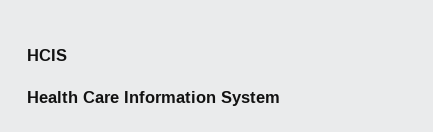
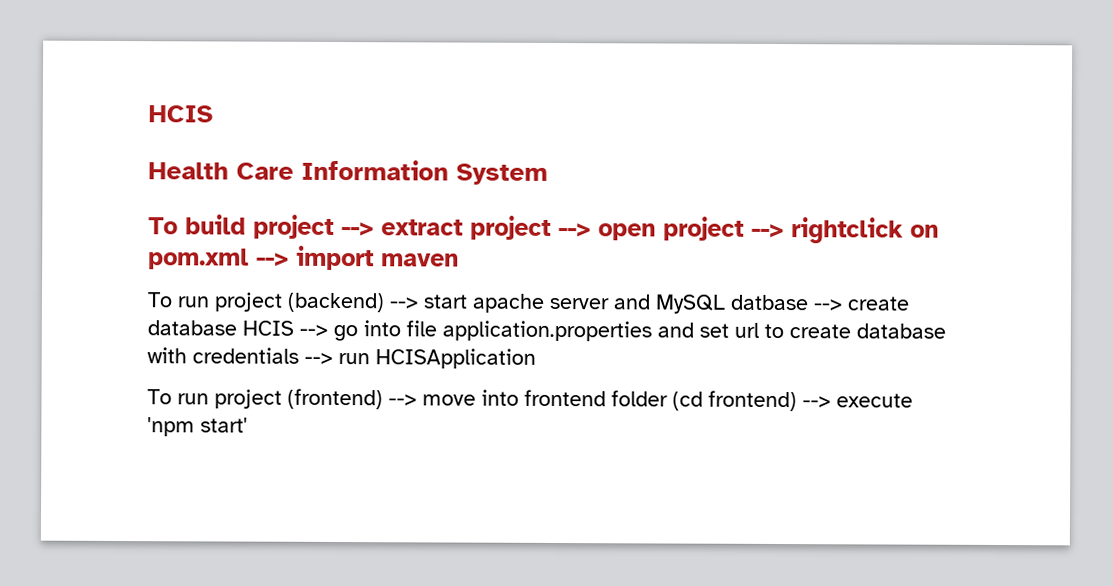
+ To build project --> extract project --> open project --> rightclick on pom.xml --> import maven
+ To run project (backend) --> start apache server and MySQL datbase --> create database HCIS --> go into file application.properties and set url to create database with credentials --> run HCISApplication
+ To run project (frontend) --> move into frontend folder (cd frontend) --> execute 'npm start'

